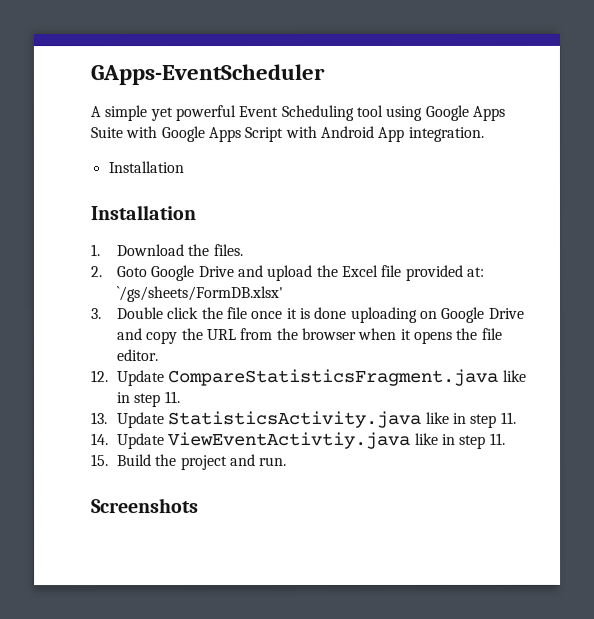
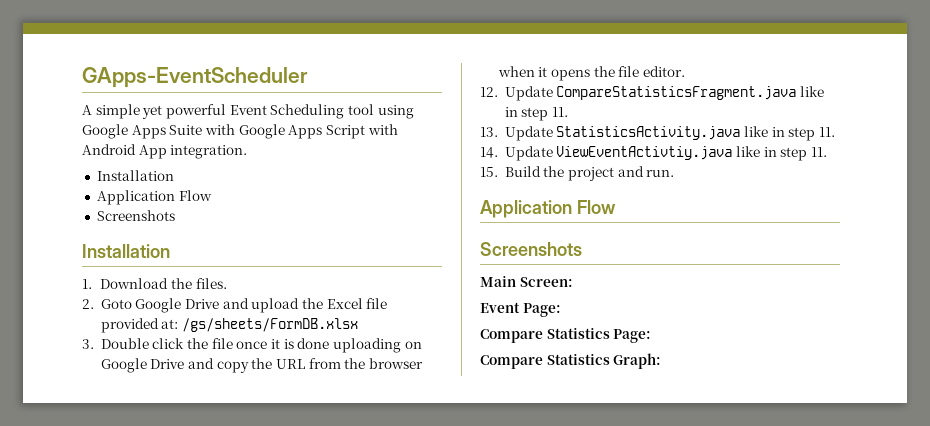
  A simple yet powerful Event Scheduling tool using Google Apps Suite with Google Apps Script with Android App integration.
  Installation
+ Application Flow
+ Screenshots
- 2. Goto Google Drive and upload the Excel file provided at: `/gs/sheets/FormDB.xlsx'
+ 2. Goto Google Drive and upload the Excel file provided at: /gs/sheets/FormDB.xlsx
  15. Build the project and run.
+ Application Flow
  Screenshots
+ Main Screen:
+ Event Page:
+ Compare Statistics Page:
+ Compare Statistics Graph:

